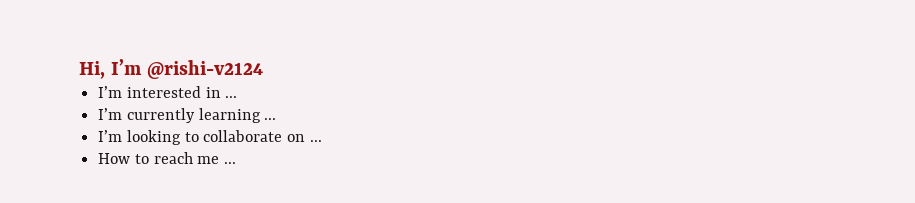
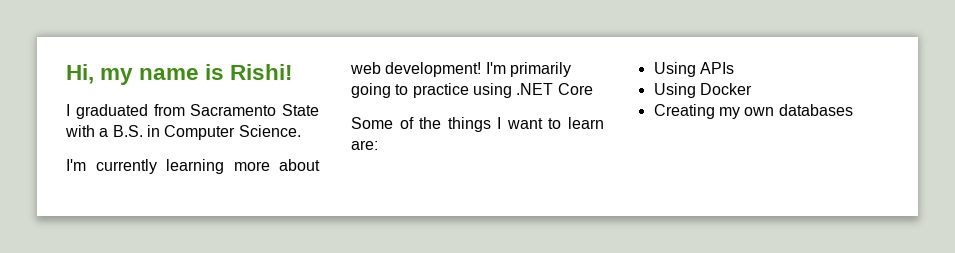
- Hi, I’m @rishi-v2124
- I’m interested in ...
- I’m currently learning ...
- I’m looking to collaborate on ...
- How to reach me ...
+ Hi, my name is Rishi!
+ I graduated from Sacramento State with a B.S. in Computer Science.
+ I'm currently learning more about web development! I'm primarily going to practice using .NET Core
+ Some of the things I want to learn are:
+ Using APIs
+ Using Docker
+ Creating my own databases

